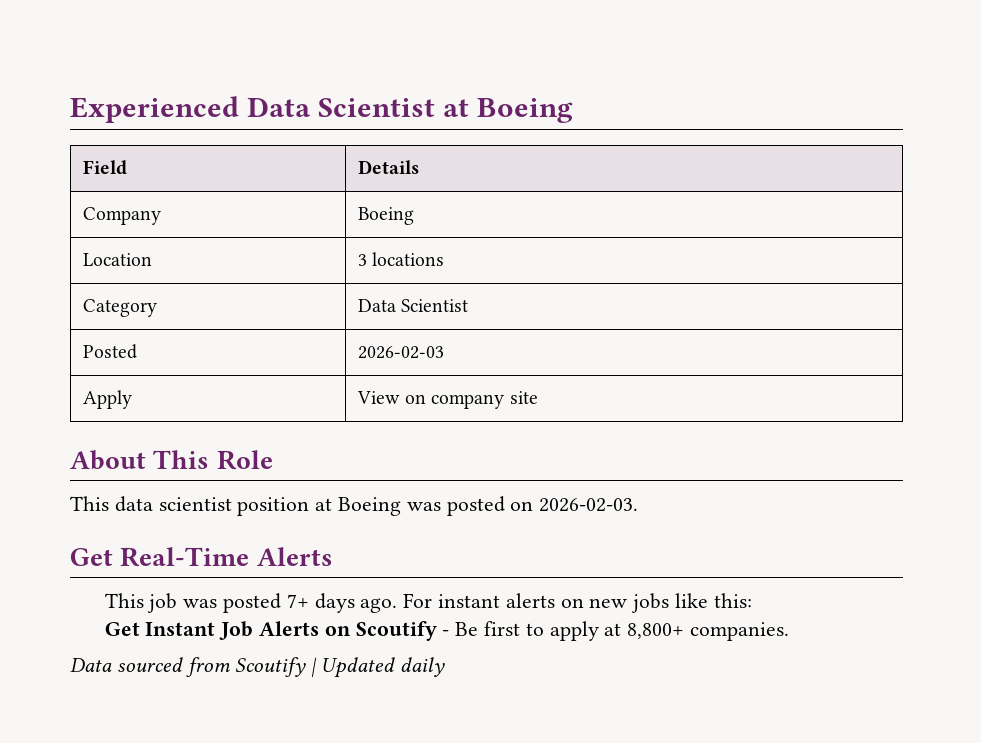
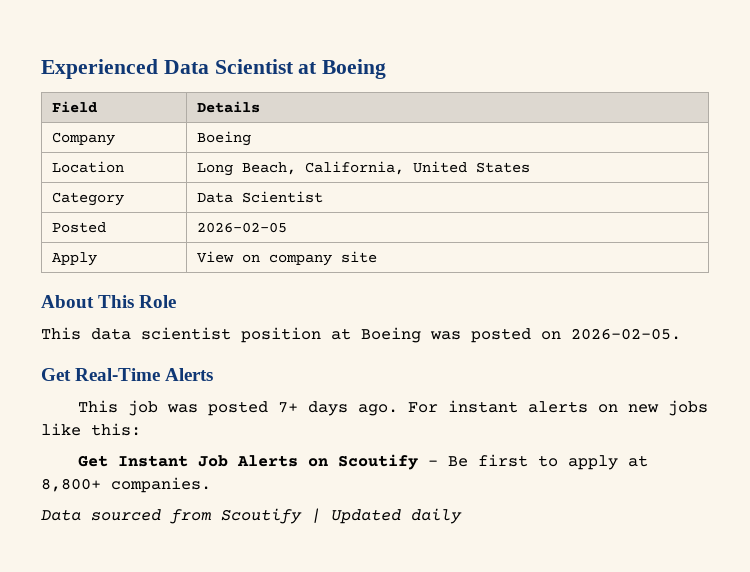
- Location | 3 locations
+ Location | Long Beach, California, United States
- Posted | 2026-02-03
+ Posted | 2026-02-05
- This data scientist position at Boeing was posted on 2026-02-03.
+ This data scientist position at Boeing was posted on 2026-02-05.

